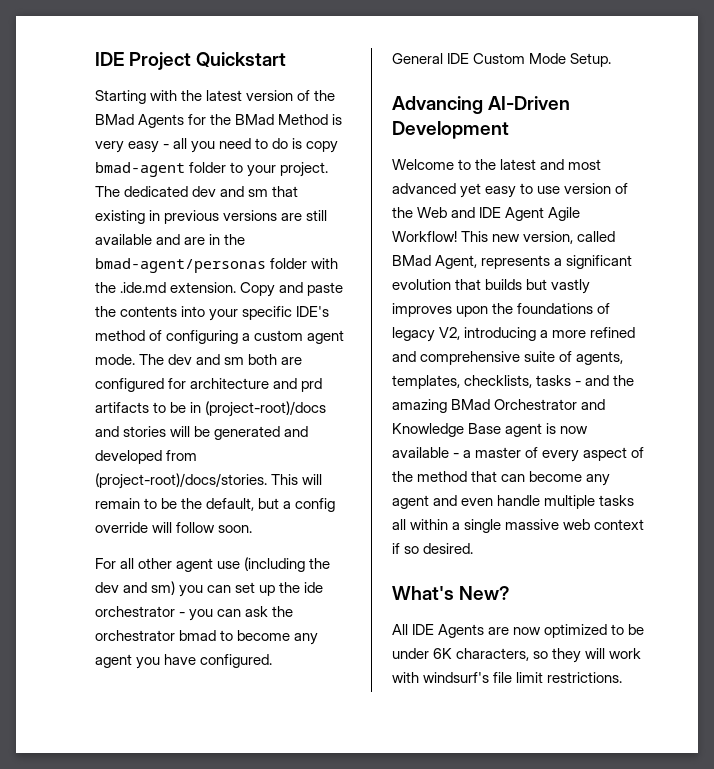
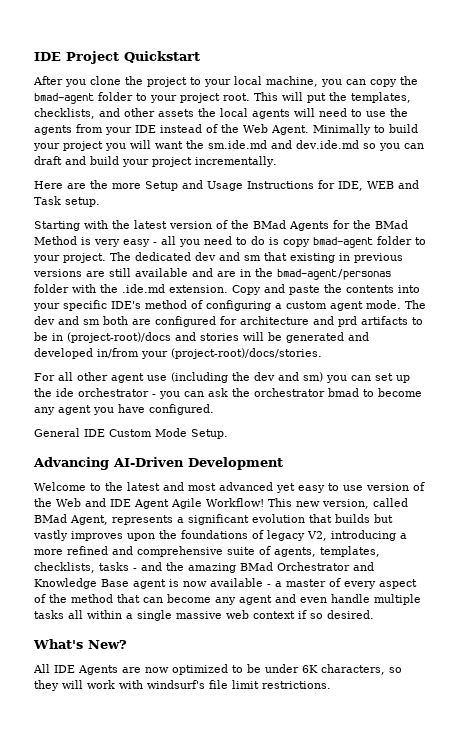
+ After you clone the project to your local machine, you can copy the bmad-agent folder to your project root. This will put the templates, checklists, and other assets the local agents will need to use the agents from your IDE instead of the Web Agent. Minimally to build your project you will want the sm.ide.md and dev.ide.md so you can draft and build your project incrementally.
+ Here are the more Setup and Usage Instructions for IDE, WEB and Task setup.
- The dev and sm both are configured for architecture and prd artifacts to be in (project-root)/docs and stories will be generated and developed from (project-root)/docs/stories. This will remain to be the default, but a config override will follow soon.
+ The dev and sm both are configured for architecture and prd artifacts to be in (project-root)/docs and stories will be generated and developed in/from your (project-root)/docs/stories.

